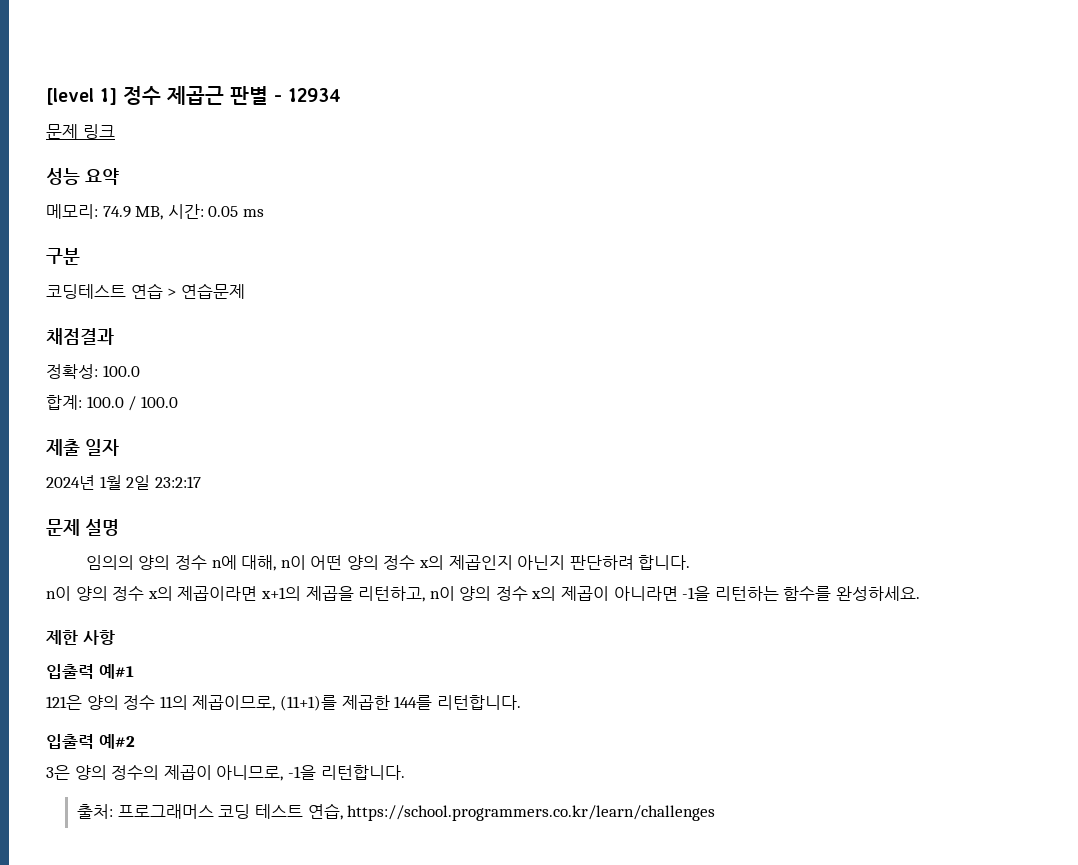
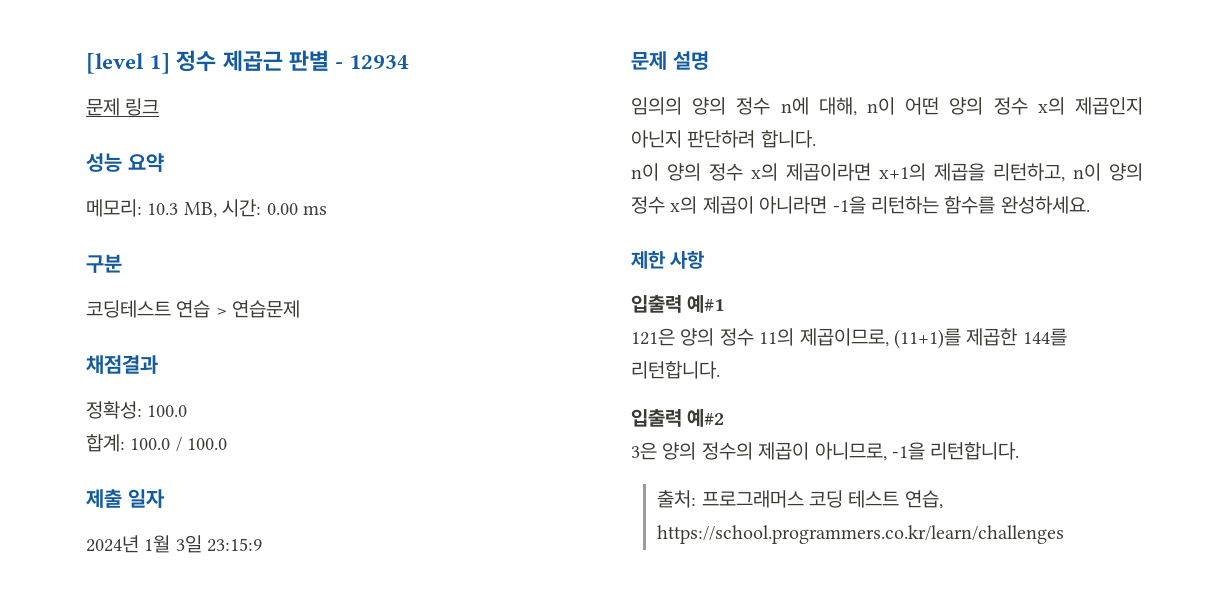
- 메모리: 74.9 MB, 시간: 0.05 ms
+ 메모리: 10.3 MB, 시간: 0.00 ms
- 2024년 1월 2일 23:2:17
+ 2024년 1월 3일 23:15:9

